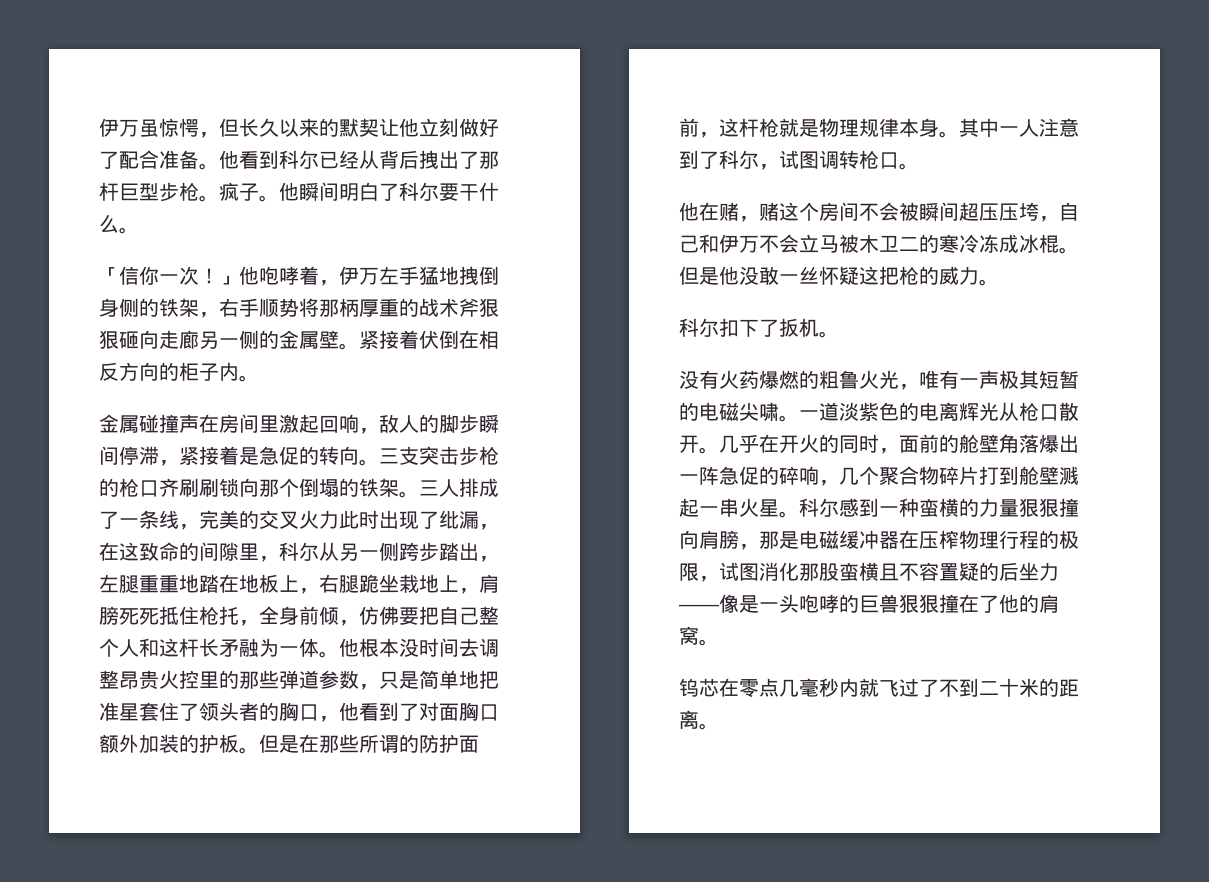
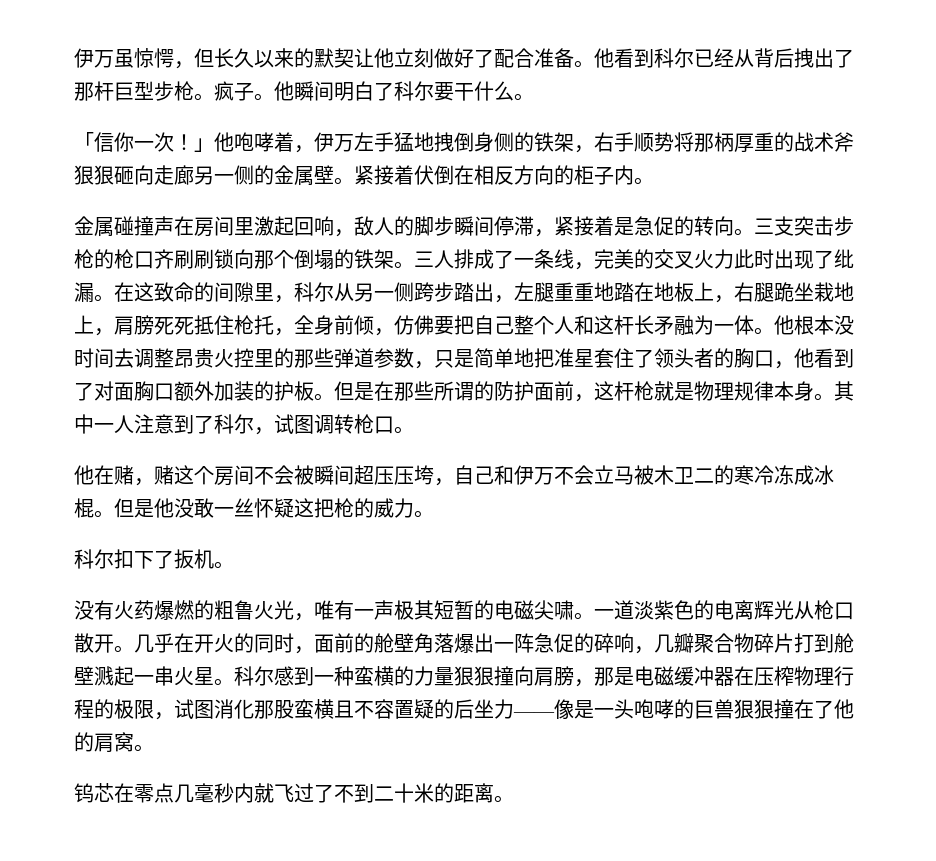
- 三人排成了一条线，完美的交叉火力此时出现了纰漏，在这致命的间隙里，科尔从另一侧跨步踏出，左腿重重地踏在地板上，右腿跪坐栽地上，肩膀死死抵住枪托，全身前倾，仿佛要把自己整个人和这杆长矛融为一体。
+ 三人排成了一条线，完美的交叉火力此时出现了纰漏。在这致命的间隙里，科尔从另一侧跨步踏出，左腿重重地踏在地板上，右腿跪坐栽地上，肩膀死死抵住枪托，全身前倾，仿佛要把自己整个人和这杆长矛融为一体。
- 几乎在开火的同时，面前的舱壁角落爆出一阵急促的碎响，几个聚合物碎片打到舱壁溅起一串火星。
+ 几乎在开火的同时，面前的舱壁角落爆出一阵急促的碎响，几瓣聚合物碎片打到舱壁溅起一串火星。

